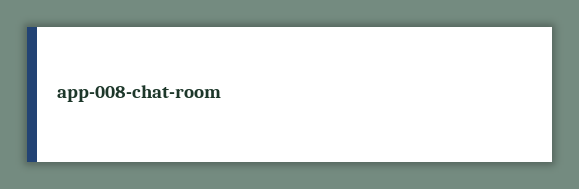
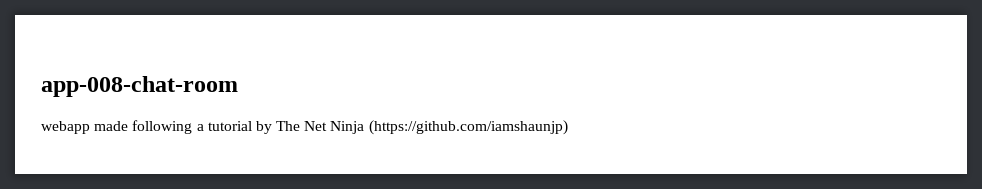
+ webapp made following a tutorial by The Net Ninja (https://github.com/iamshaunjp)

